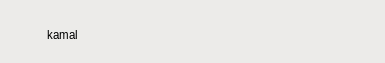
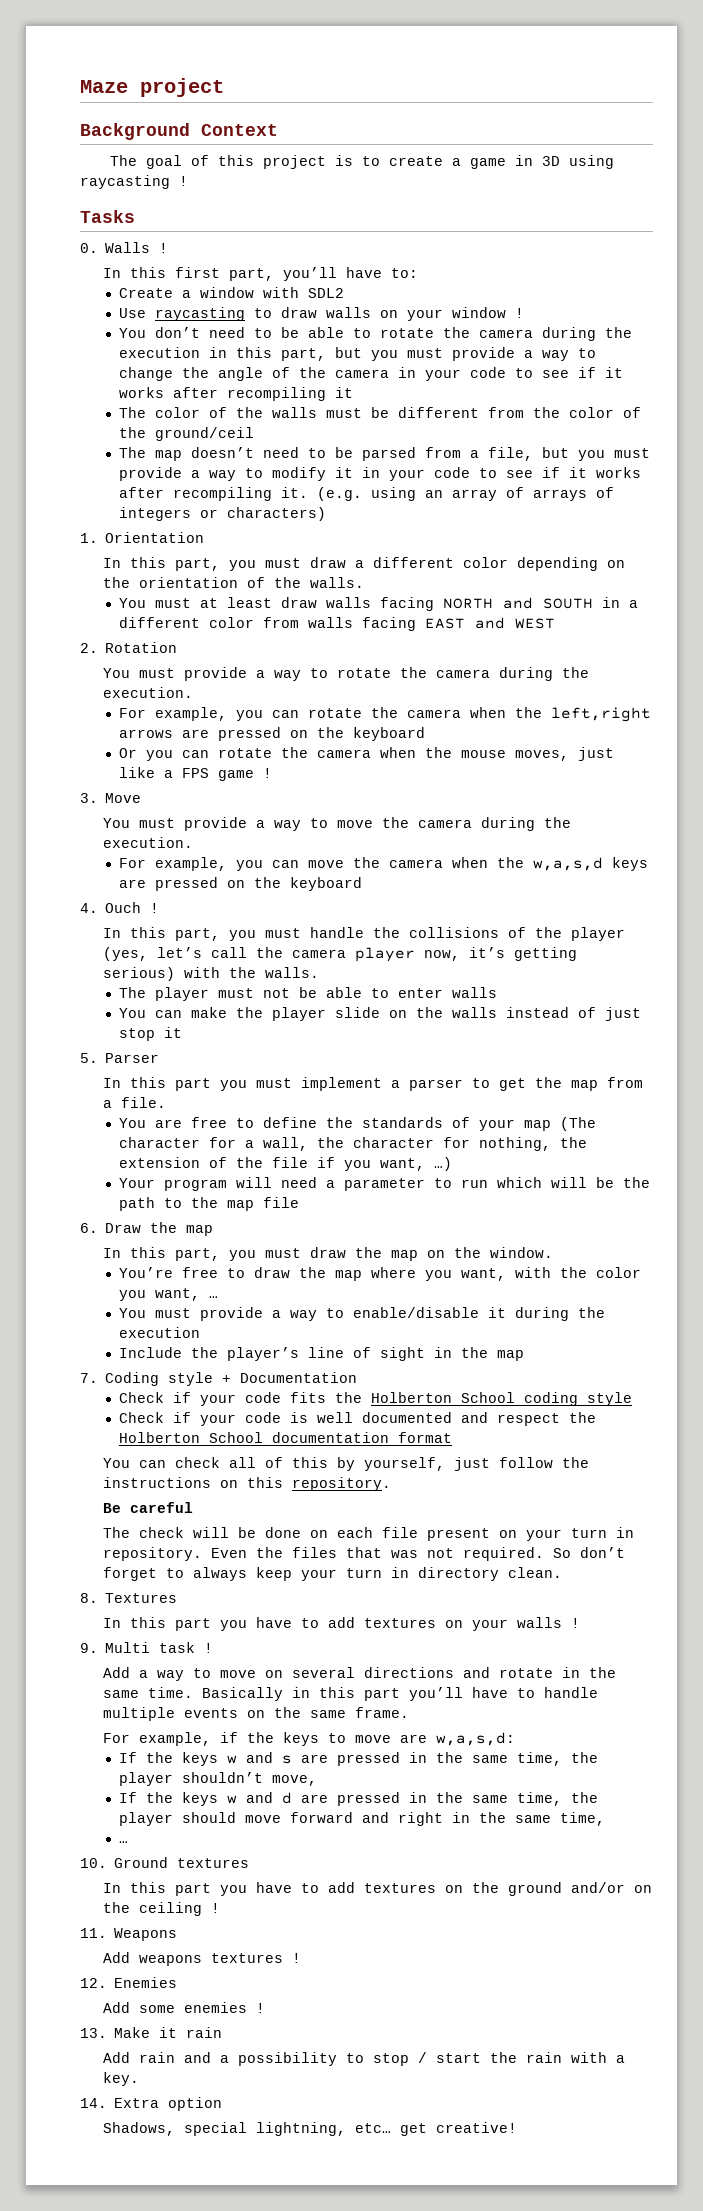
- kamal
+ Maze project
+ Background Context
+ The goal of this project is to create a game in 3D using raycasting !
+ Tasks
+ 0. Walls !
+ In this first part, you’ll have to:
+ Create a window with SDL2
+ Use raycasting to draw walls on your window !
+ You don’t need to be able to rotate the camera during the execution in this part, but you must provide a way to change the angle of the camera in your code to see if it works after recompiling it
+ The color of the walls must be different from the color of the ground/ceil
+ The map doesn’t need to be parsed from a file, but you must provide a way to modify it in your code to see if it works after recompiling it. (e.g. using an array of arrays of integers or characters)
+ 1. Orientation
+ In this part, you must draw a different color depending on the orientation of the walls.
+ You must at least draw walls facing NORTH and SOUTH in a different color from walls facing EAST and WEST
+ 2. Rotation
+ You must provide a way to rotate the camera during the execution.
+ For example, you can rotate the camera when the left,right arrows are pressed on the keyboard
+ Or you can rotate the camera when the mouse moves, just like a FPS game !
+ 3. Move
+ You must provide a way to move the camera during the execution.
+ For example, you can move the camera when the w,a,s,d keys are pressed on the keyboard
+ 4. Ouch !
+ In this part, you must handle the collisions of the player (yes, let’s call the camera player now, it’s getting serious) with the walls.
+ The player must not be able to enter walls
+ You can make the player slide on the walls instead of just stop it
+ 5. Parser
+ In this part you must implement a parser to get the map from a file.
+ You are free to define the standards of your map (The character for a wall, the character for nothing, the extension of the file if you want, …)
+ Your program will need a parameter to run which will be the path to the map file
+ 6. Draw the map
+ In this part, you must draw the map on the window.
+ You’re free to draw the map where you want, with the color you want, …
+ You must provide a way to enable/disable it during the execution
+ Include the player’s line of sight in the map
+ 7. Coding style + Documentation
+ Check if your code fits the Holberton School coding style
+ Check if your code is well documented and respect the Holberton School documentation format
+ You can check all of this by yourself, just follow the instructions on this repository.
+ Be careful
+ The check will be done on each file present on your turn in repository. Even the files that was not required. So don’t forget to always keep your turn in directory clean.
+ 8. Textures
+ In this part you have to add textures on your walls !
+ 9. Multi task !
+ Add a way to move on several directions and rotate in the same time. Basically in this part you’ll have to handle multiple events on the same frame.
+ For example, if the keys to move are w,a,s,d:
+ If the keys w and s are pressed in the same time, the player shouldn’t move,
+ If the keys w and d are pressed in the same time, the player should move forward and right in the same time,
+ …
+ 10. Ground textures
+ In this part you have to add textures on the ground and/or on the ceiling !
+ 11. Weapons
+ Add weapons textures !
+ 12. Enemies
+ Add some enemies !
+ 13. Make it rain
+ Add rain and a possibility to stop / start the rain with a key.
+ 14. Extra option
+ Shadows, special lightning, etc… get creative!

